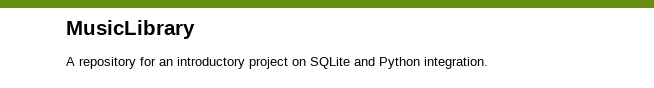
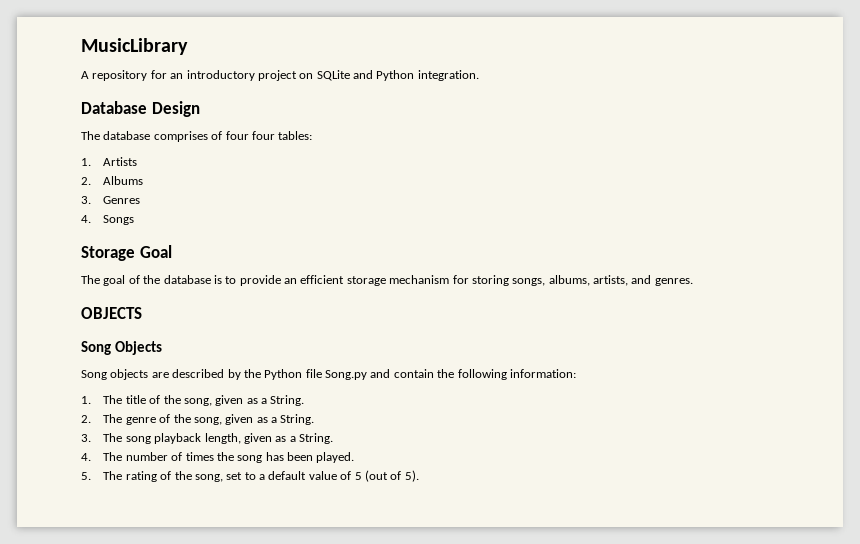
+ Database Design
+ The database comprises of four four tables:
+ 1. Artists
+ 2. Albums
+ 3. Genres
+ 4. Songs
+ Storage Goal
+ The goal of the database is to provide an efficient storage mechanism for storing songs, albums, artists, and genres.
+ OBJECTS
+ Song Objects
+ Song objects are described by the Python file Song.py and contain the following information:
+ 1. The title of the song, given as a String.
+ 2. The genre of the song, given as a String.
+ 3. The song playback length, given as a String.
+ 4. The number of times the song has been played.
+ 5. The rating of the song, set to a default value of 5 (out of 5).

